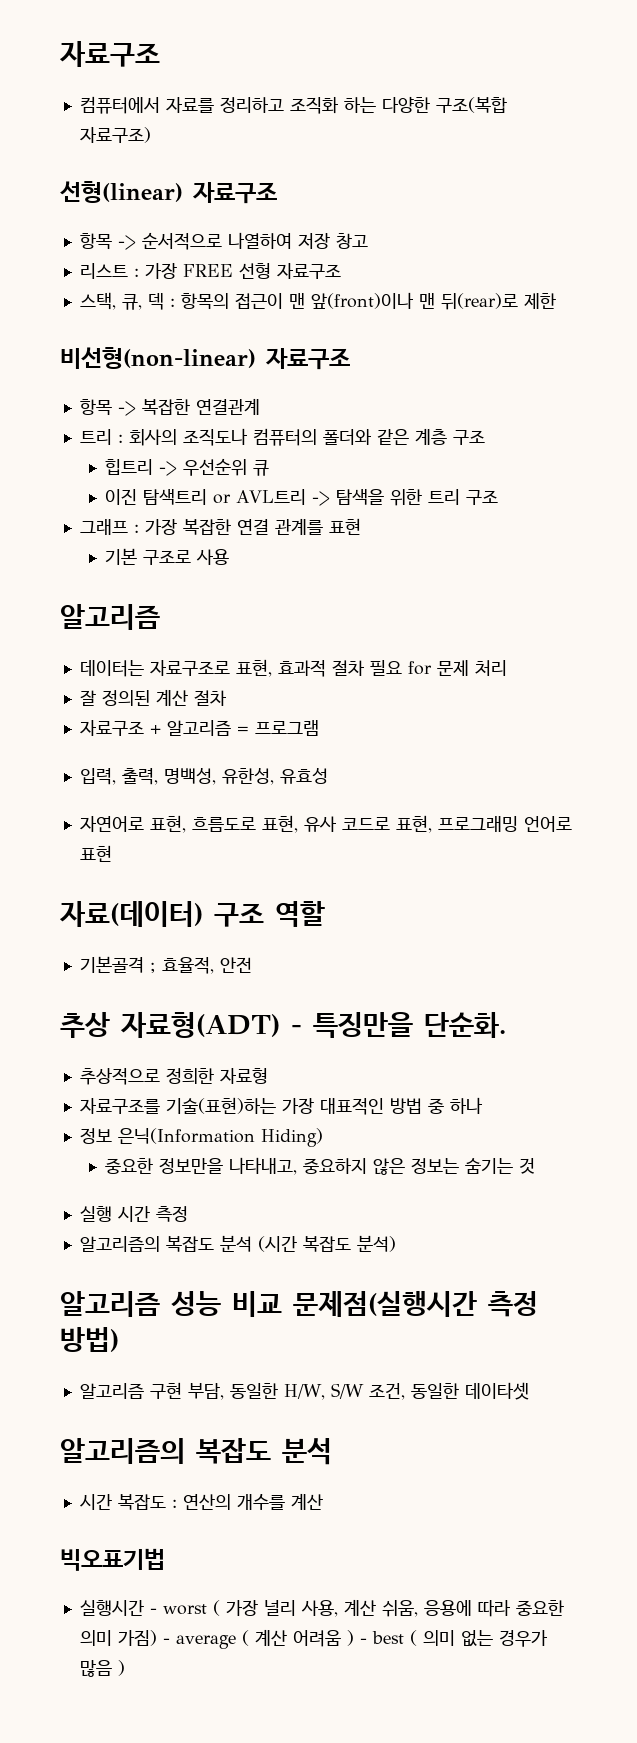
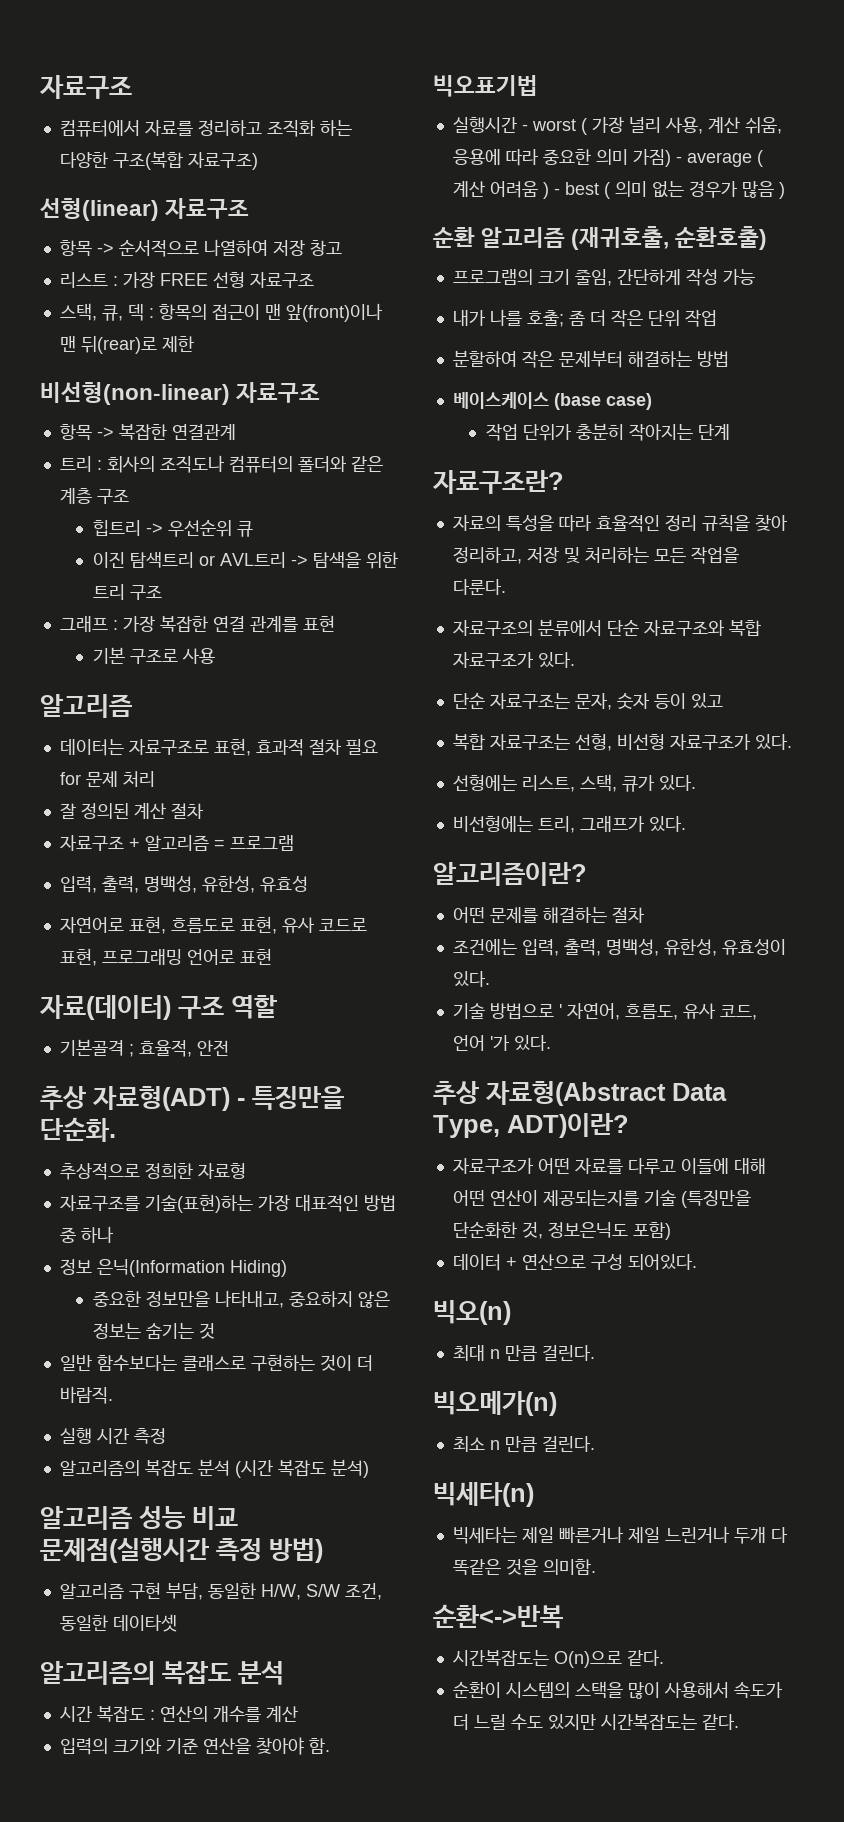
+ 일반 함수보다는 클래스로 구현하는 것이 더 바람직.
+ 입력의 크기와 기준 연산을 찾아야 함.
+ 순환 알고리즘 (재귀호출, 순환호출)
+ 프로그램의 크기 줄임, 간단하게 작성 가능
+ 내가 나를 호출; 좀 더 작은 단위 작업
+ 분할하여 작은 문제부터 해결하는 방법
+ 베이스케이스 (base case)
+ 작업 단위가 충분히 작아지는 단계
+ 자료구조란?
+ 자료의 특성을 따라 효율적인 정리 규칙을 찾아 정리하고, 저장 및 처리하는 모든 작업을 다룬다.
+ 자료구조의 분류에서 단순 자료구조와 복합 자료구조가 있다.
+ 단순 자료구조는 문자, 숫자 등이 있고
+ 복합 자료구조는 선형, 비선형 자료구조가 있다.
+ 선형에는 리스트, 스택, 큐가 있다.
+ 비선형에는 트리, 그래프가 있다.
+ 알고리즘이란?
+ 어떤 문제를 해결하는 절차
+ 조건에는 입력, 출력, 명백성, 유한성, 유효성이 있다.
+ 기술 방법으로 ' 자연어, 흐름도, 유사 코드, 언어 '가 있다.
+ 추상 자료형(Abstract Data Type, ADT)이란?
+ 자료구조가 어떤 자료를 다루고 이들에 대해 어떤 연산이 제공되는지를 기술 (특징만을 단순화한 것, 정보은닉도 포함)
+ 데이터 + 연산으로 구성 되어있다.
+ 빅오(n)
+ 최대 n 만큼 걸린다.
+ 빅오메가(n)
+ 최소 n 만큼 걸린다.
+ 빅세타(n)
+ 빅세타는 제일 빠른거나 제일 느린거나 두개 다 똑같은 것을 의미함.
+ 순환<->반복
+ 시간복잡도는 O(n)으로 같다.
+ 순환이 시스템의 스택을 많이 사용해서 속도가 더 느릴 수도 있지만 시간복잡도는 같다.

